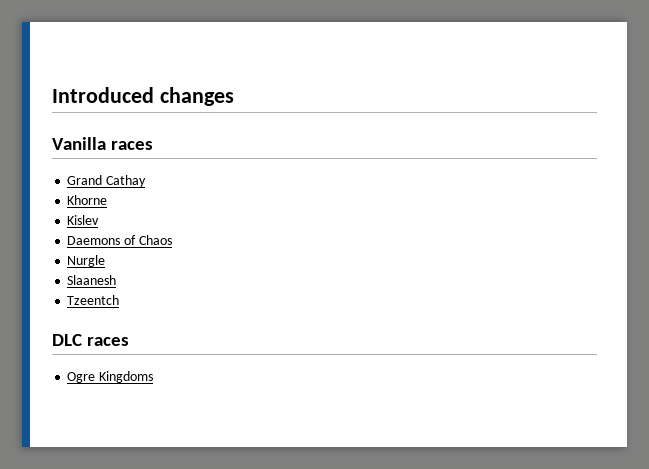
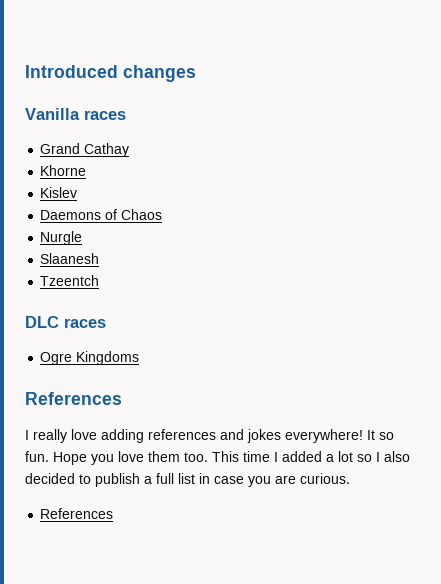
  Ogre Kingdoms
+ References
+ I really love adding references and jokes everywhere! It so fun. Hope you love them too. This time I added a lot so I also decided to publish a full list in case you are curious.
+ References

